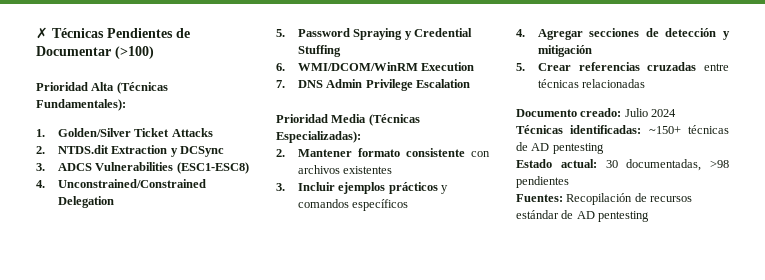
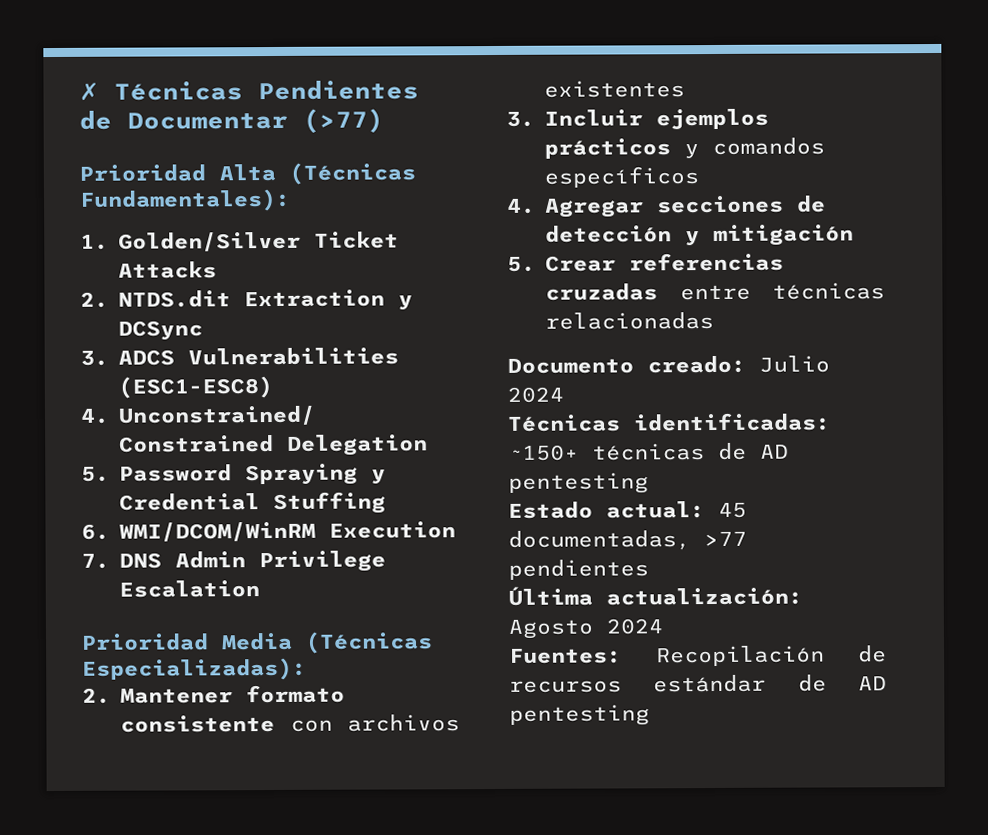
- ✗ Técnicas Pendientes de Documentar (>100)
+ ✗ Técnicas Pendientes de Documentar (>77)
- Estado actual: 30 documentadas, >98 pendientes
+ Estado actual: 45 documentadas, >77 pendientes
+ Última actualización: Agosto 2024

